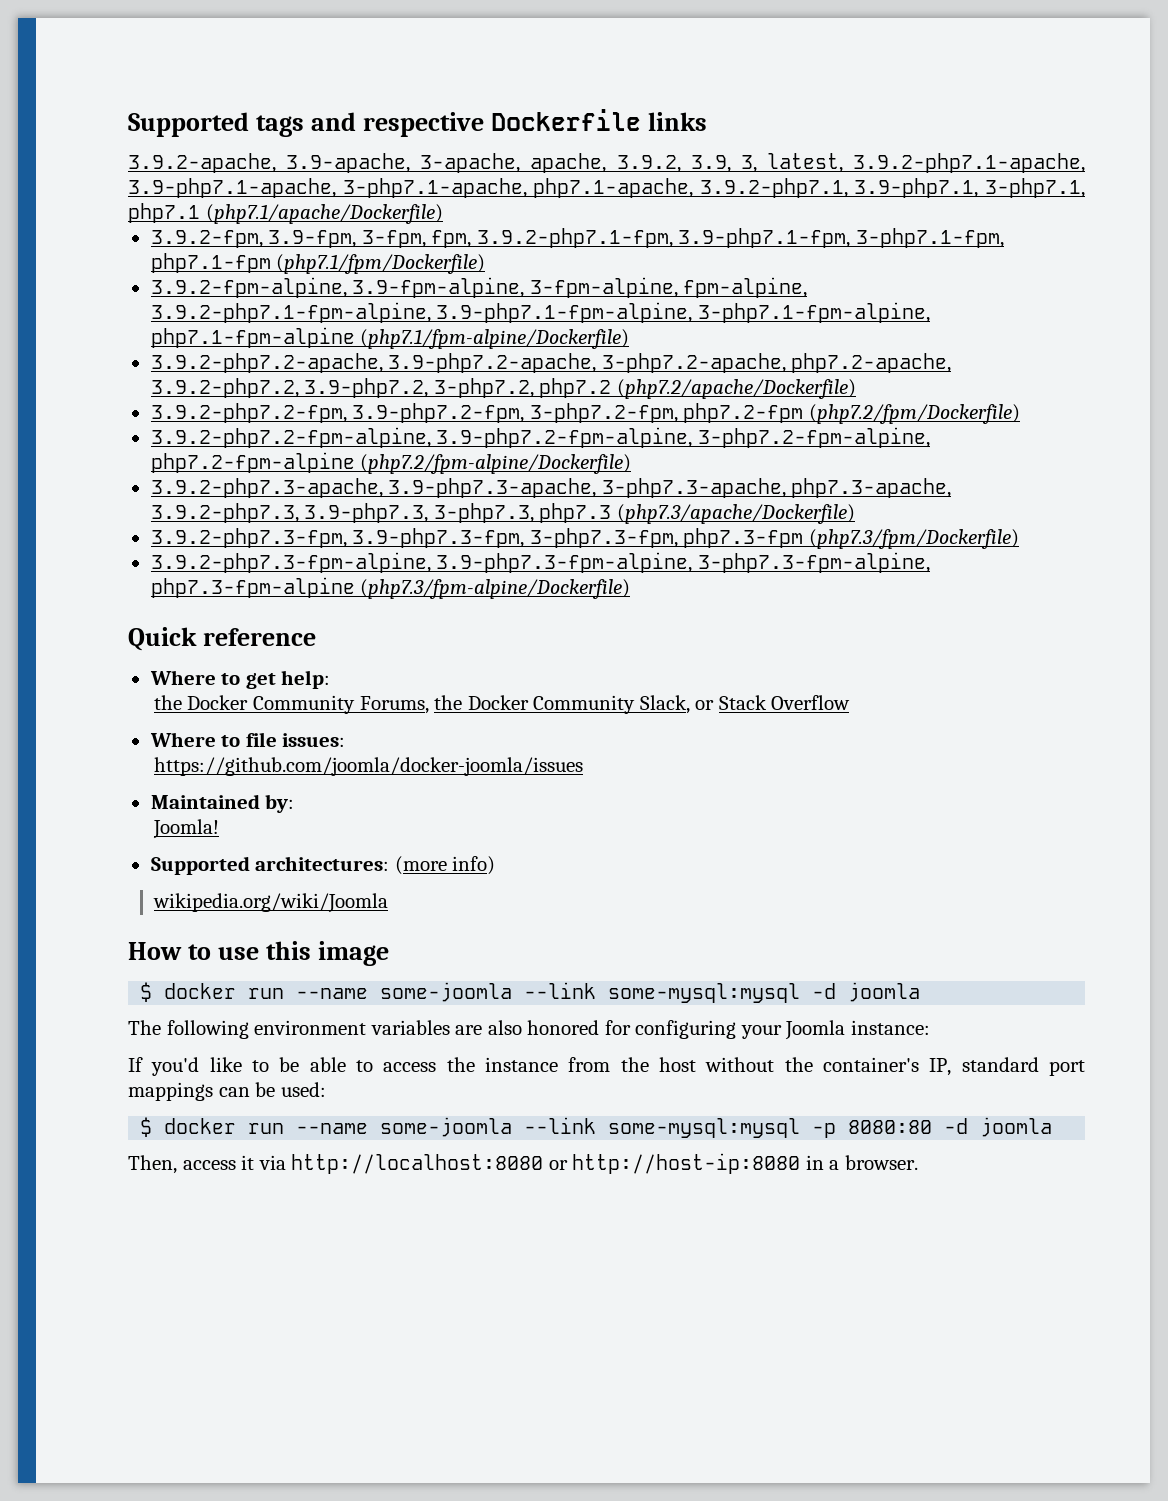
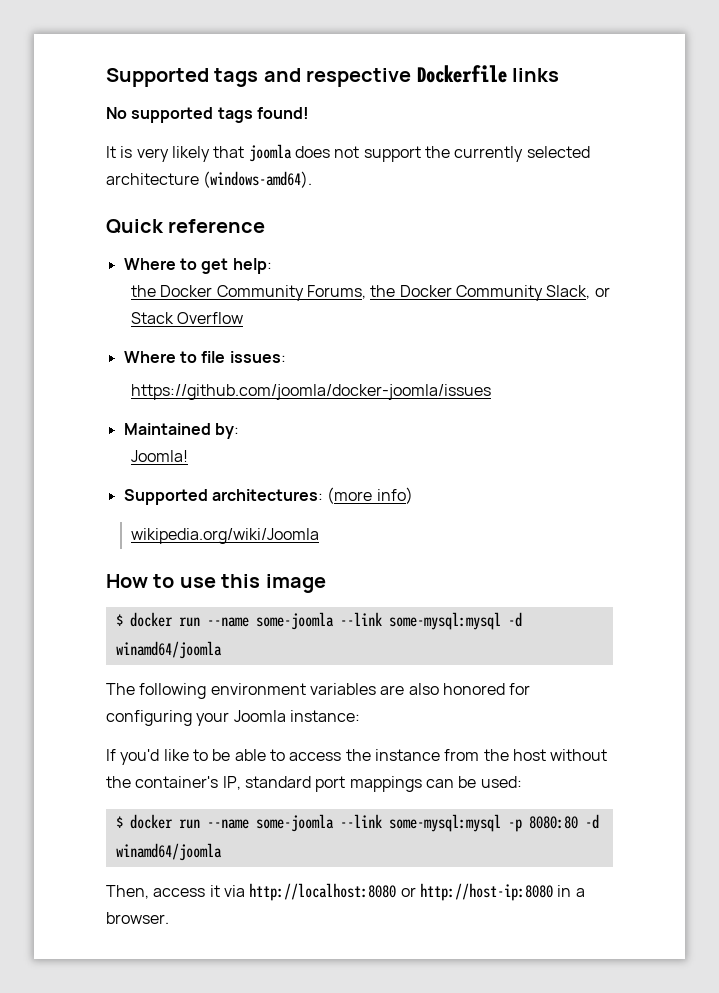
- 3.9.2-apache, 3.9-apache, 3-apache, apache, 3.9.2, 3.9, 3, latest, 3.9.2-php7.1-apache, 3.9-php7.1-apache, 3-php7.1-apache, php7.1-apache, 3.9.2-php7.1, 3.9-php7.1, 3-php7.1, php7.1 (php7.1/apache/Dockerfile)
- 3.9.2-fpm, 3.9-fpm, 3-fpm, fpm, 3.9.2-php7.1-fpm, 3.9-php7.1-fpm, 3-php7.1-fpm, php7.1-fpm (php7.1/fpm/Dockerfile)
- 3.9.2-fpm-alpine, 3.9-fpm-alpine, 3-fpm-alpine, fpm-alpine, 3.9.2-php7.1-fpm-alpine, 3.9-php7.1-fpm-alpine, 3-php7.1-fpm-alpine, php7.1-fpm-alpine (php7.1/fpm-alpine/Dockerfile)
- 3.9.2-php7.2-apache, 3.9-php7.2-apache, 3-php7.2-apache, php7.2-apache, 3.9.2-php7.2, 3.9-php7.2, 3-php7.2, php7.2 (php7.2/apache/Dockerfile)
- 3.9.2-php7.2-fpm, 3.9-php7.2-fpm, 3-php7.2-fpm, php7.2-fpm (php7.2/fpm/Dockerfile)
- 3.9.2-php7.2-fpm-alpine, 3.9-php7.2-fpm-alpine, 3-php7.2-fpm-alpine, php7.2-fpm-alpine (php7.2/fpm-alpine/Dockerfile)
- 3.9.2-php7.3-apache, 3.9-php7.3-apache, 3-php7.3-apache, php7.3-apache, 3.9.2-php7.3, 3.9-php7.3, 3-php7.3, php7.3 (php7.3/apache/Dockerfile)
- 3.9.2-php7.3-fpm, 3.9-php7.3-fpm, 3-php7.3-fpm, php7.3-fpm (php7.3/fpm/Dockerfile)
- 3.9.2-php7.3-fpm-alpine, 3.9-php7.3-fpm-alpine, 3-php7.3-fpm-alpine, php7.3-fpm-alpine (php7.3/fpm-alpine/Dockerfile)
+ No supported tags found!
+ It is very likely that joomla does not support the currently selected architecture (windows-amd64).
- $ docker run --name some-joomla --link some-mysql:mysql -d joomla
+ $ docker run --name some-joomla --link some-mysql:mysql -d winamd64/joomla
- $ docker run --name some-joomla --link some-mysql:mysql -p 8080:80 -d joomla
+ $ docker run --name some-joomla --link some-mysql:mysql -p 8080:80 -d winamd64/joomla

